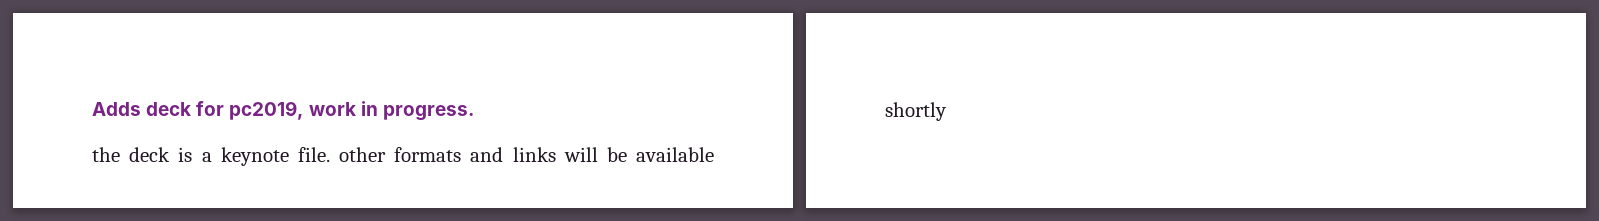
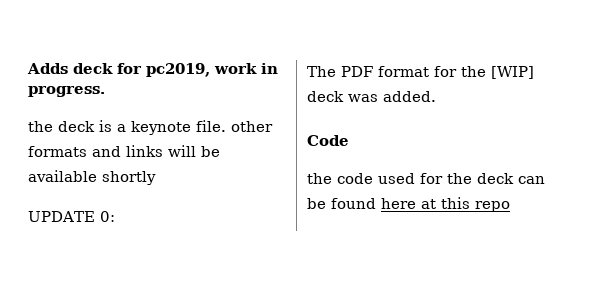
+ UPDATE 0:
+ The PDF format for the [WIP] deck was added.
+ Code
+ the code used for the deck can be found here at this repo

